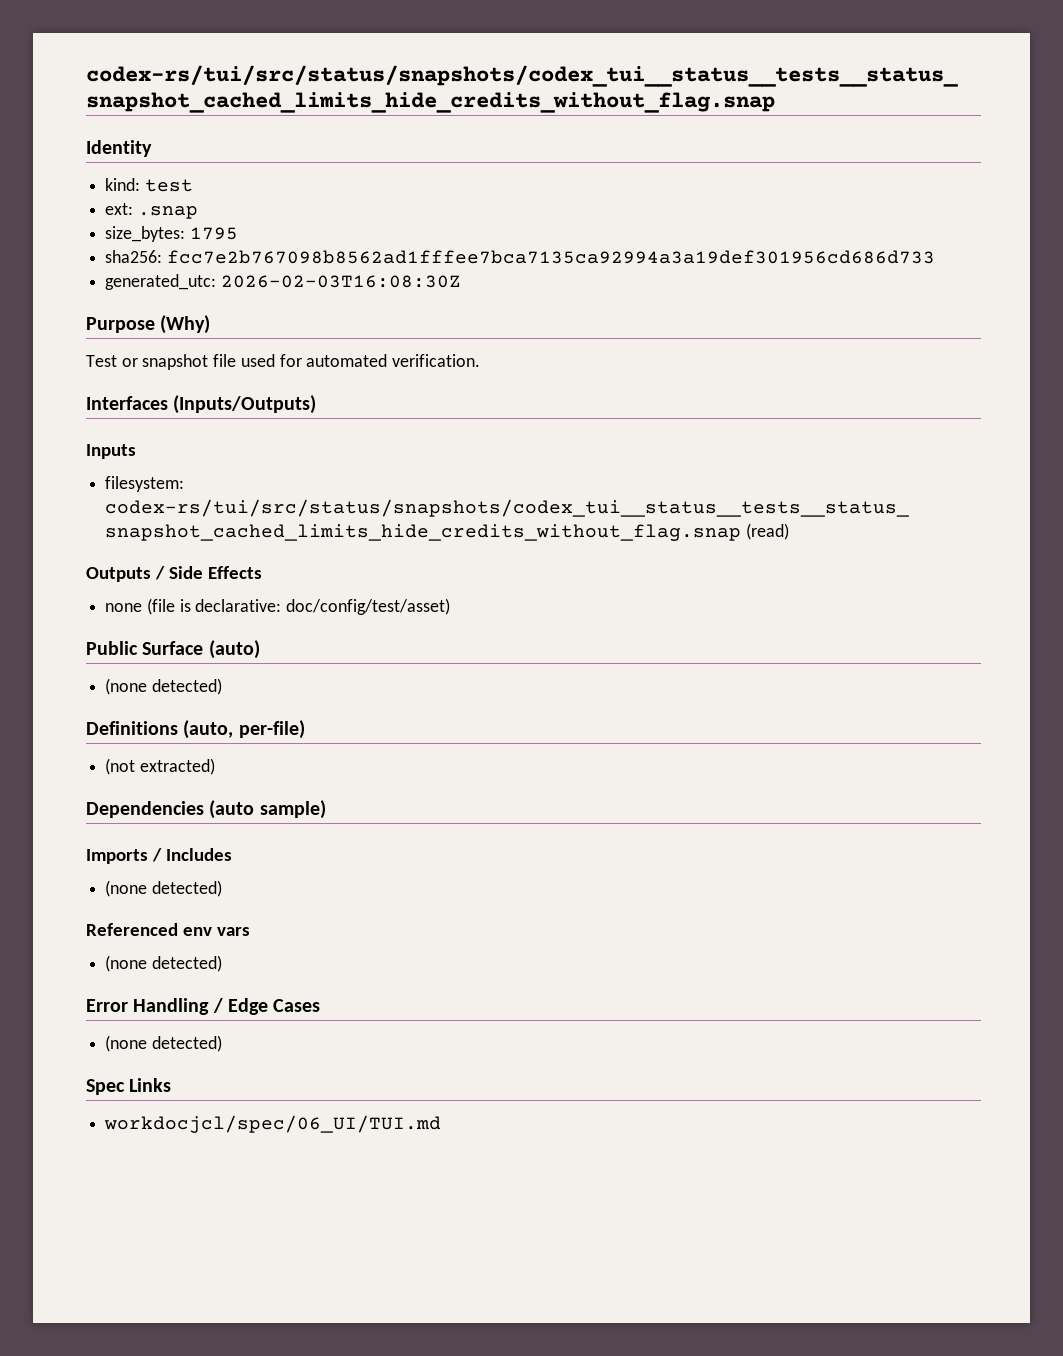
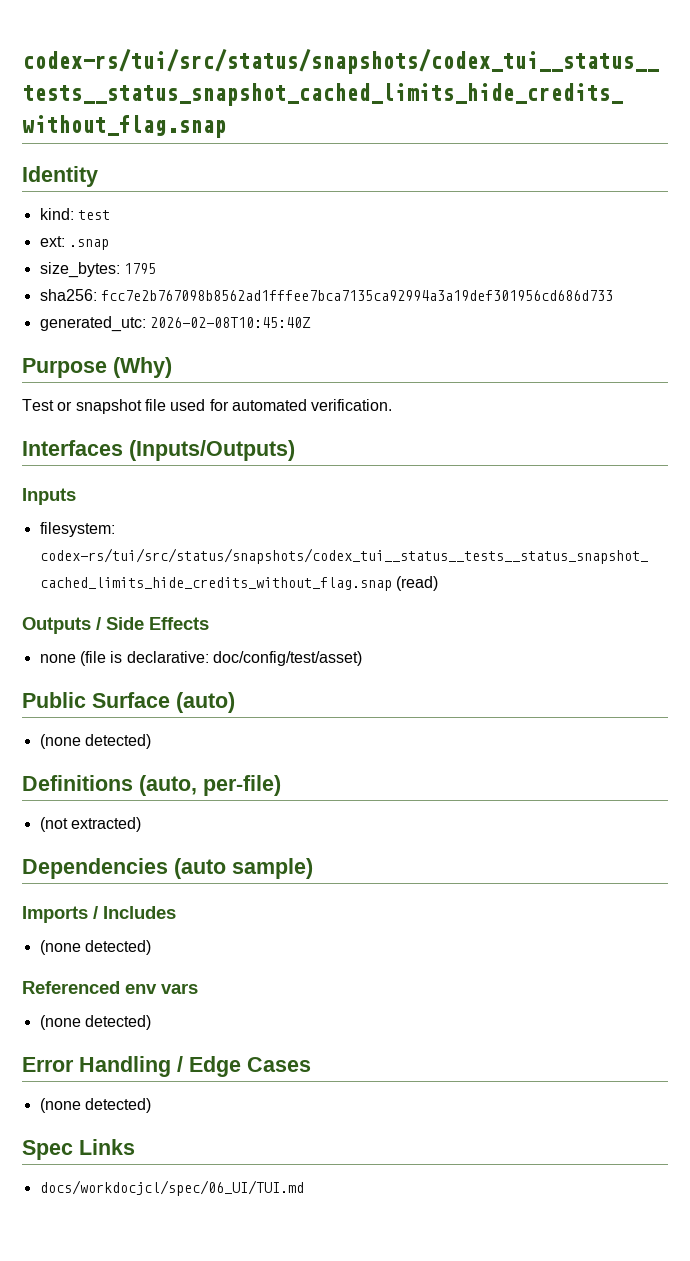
- generated_utc: 2026-02-03T16:08:30Z
+ generated_utc: 2026-02-08T10:45:40Z
- workdocjcl/spec/06_UI/TUI.md
+ docs/workdocjcl/spec/06_UI/TUI.md

